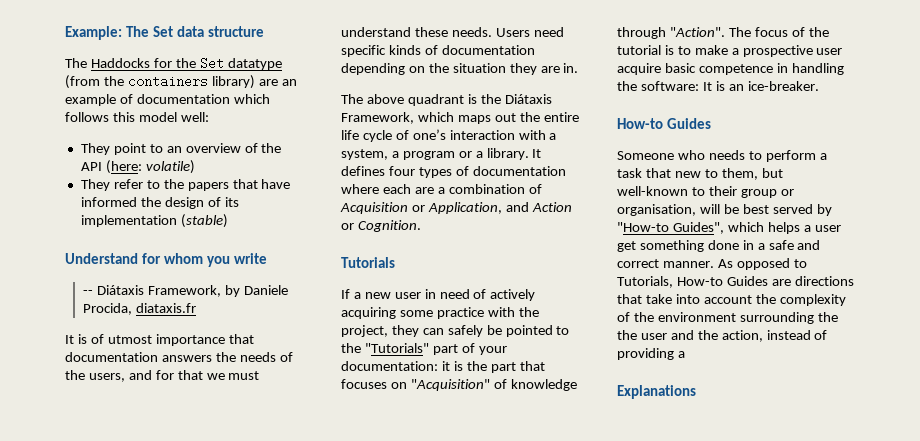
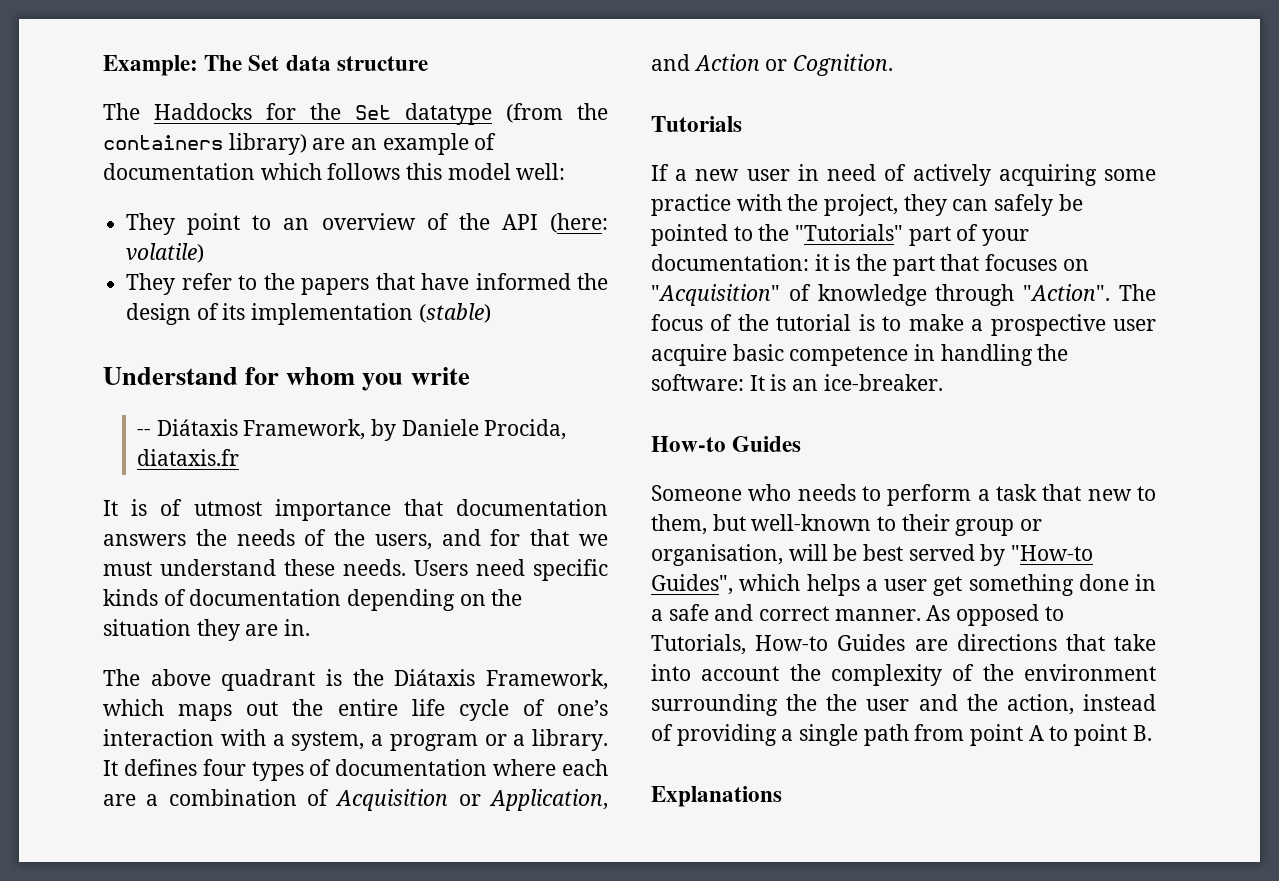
- As opposed to Tutorials, How-to Guides are directions that take into account the complexity of the environment surrounding the the user and the action, instead of providing a
+ As opposed to Tutorials, How-to Guides are directions that take into account the complexity of the environment surrounding the the user and the action, instead of providing a single path from point A to point B.

